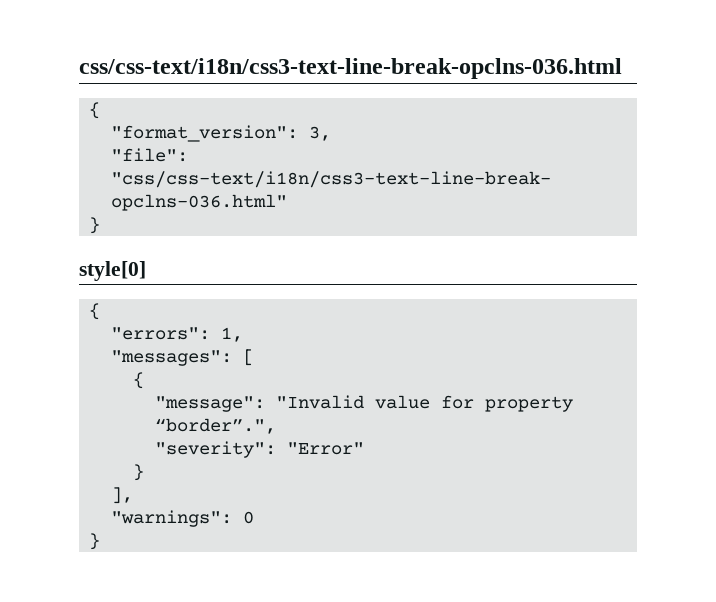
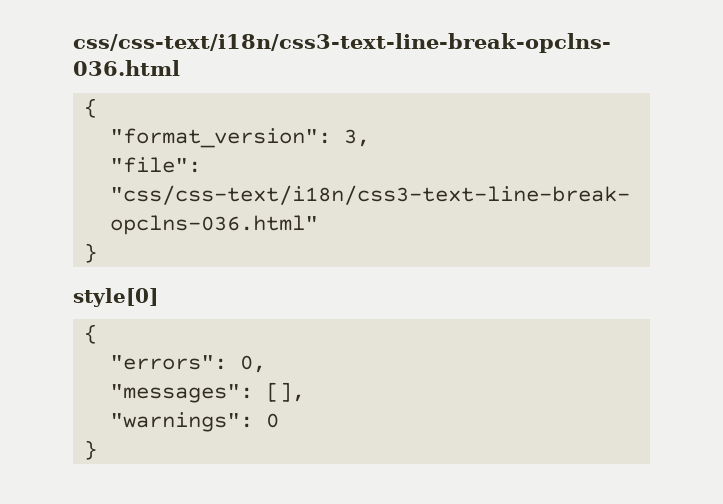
- "errors": 1,
+ "errors": 0,
- "messages": [
- {
- "message": "Invalid value for property “border”.",
- "severity": "Error"
- }
- ],
+ "messages": [],

